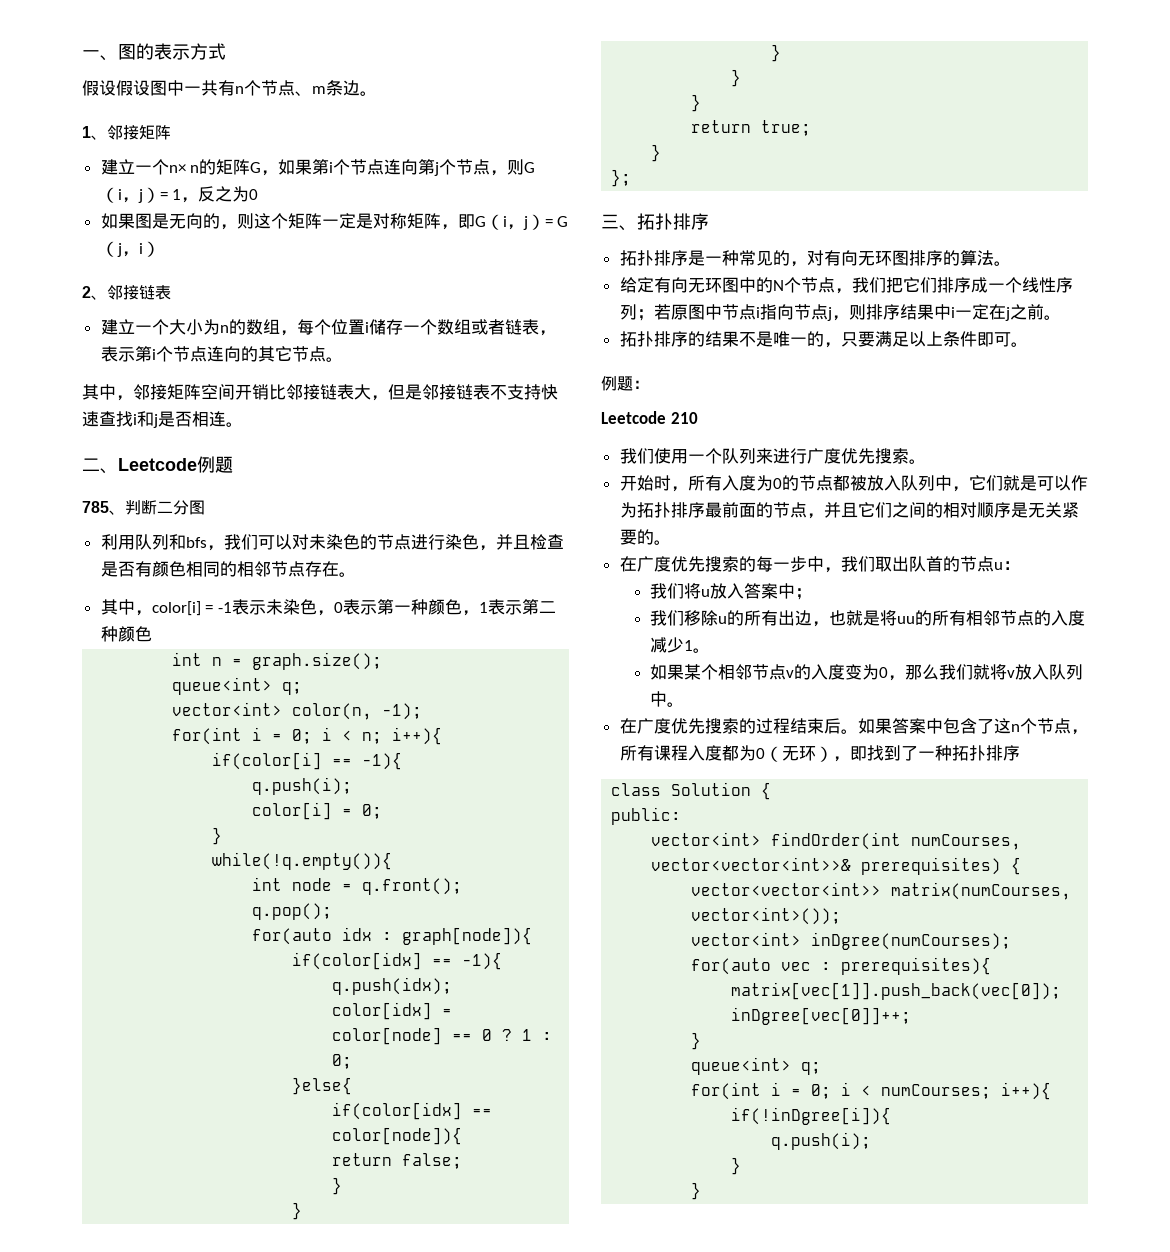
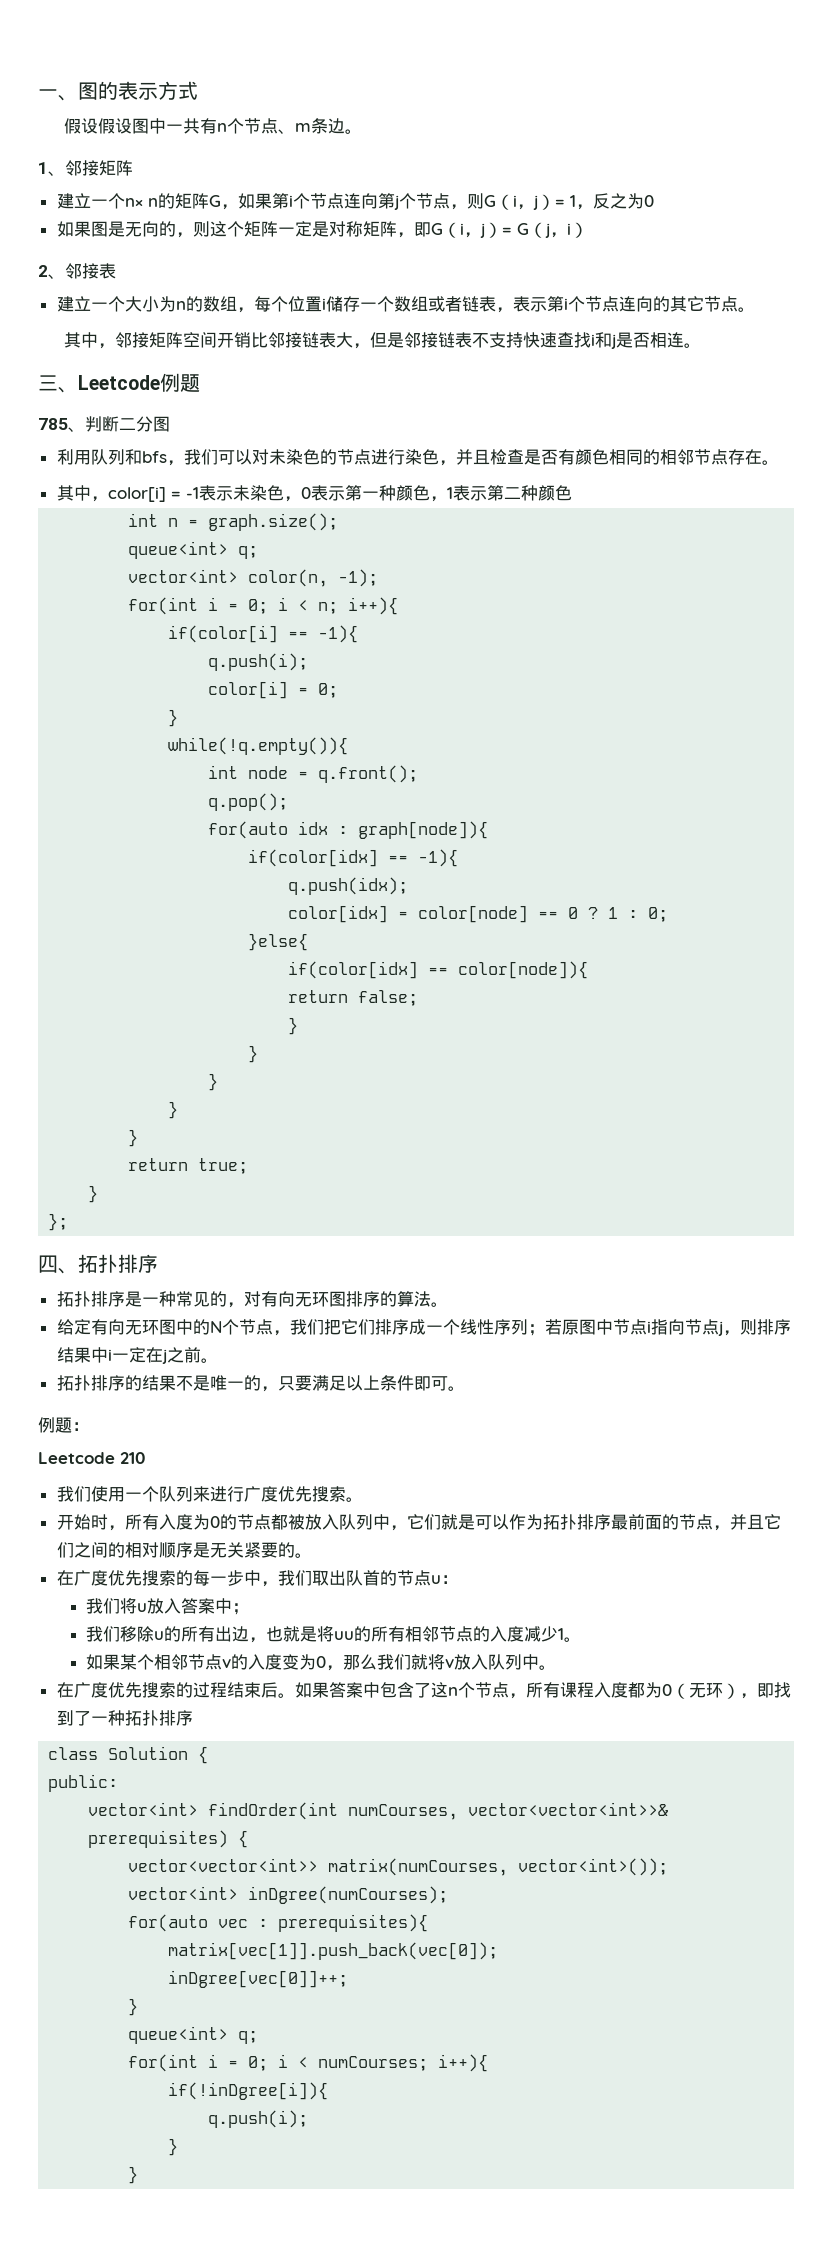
- 2、邻接链表
+ 2、邻接表
- 二、Leetcode例题
+ 三、Leetcode例题
- 三、拓扑排序
+ 四、拓扑排序

